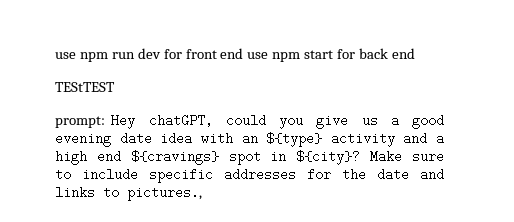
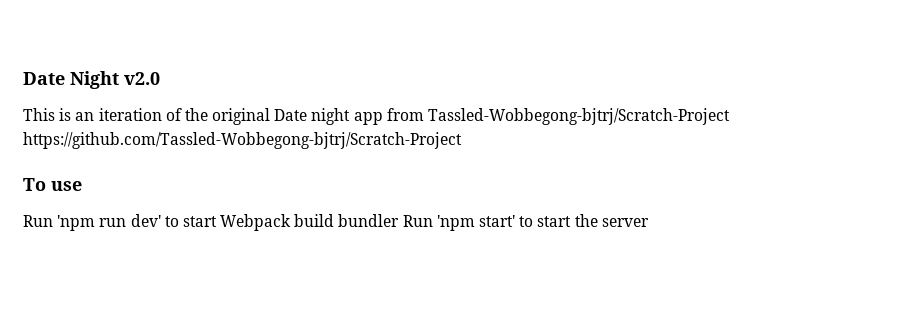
- use npm run dev for front end use npm start for back end
- TEStTEST
- prompt: Hey chatGPT, could you give us a good evening date idea with an ${type} activity and a high end ${cravings} spot in ${city}? Make sure to include specific addresses for the date and links to pictures.,
+ Date Night v2.0
+ This is an iteration of the original Date night app from Tassled-Wobbegong-bjtrj/Scratch-Project https://github.com/Tassled-Wobbegong-bjtrj/Scratch-Project
+ To use
+ Run 'npm run dev' to start Webpack build bundler Run 'npm start' to start the server

